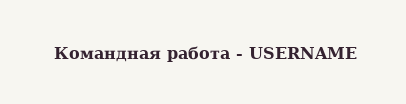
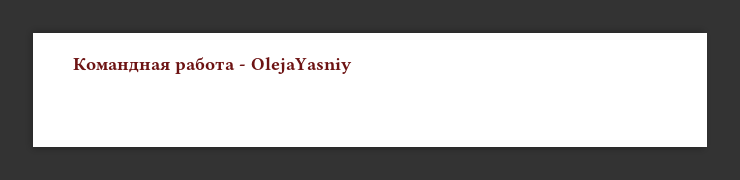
- Командная работа - USERNAME
+ Командная работа - OlejaYasniy

